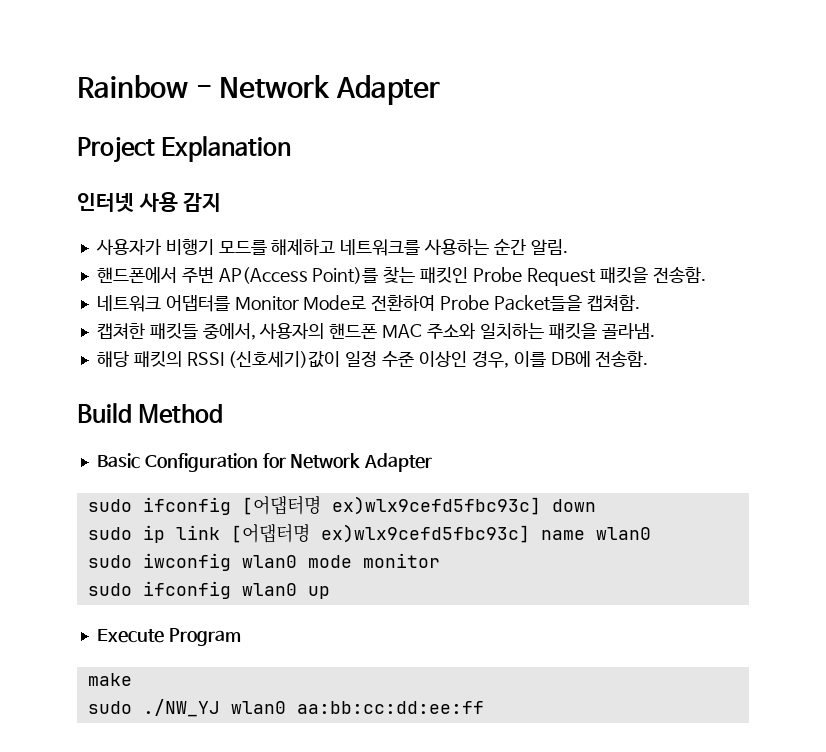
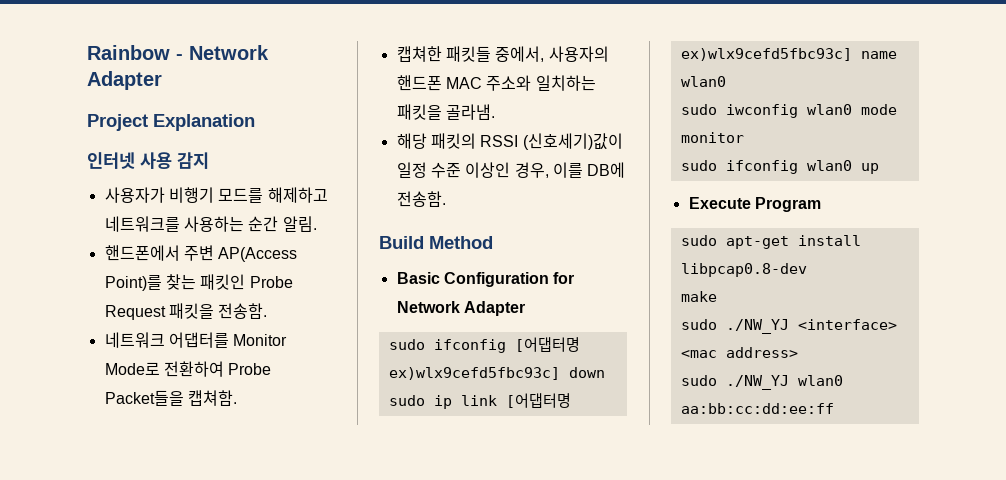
+ sudo apt-get install libpcap0.8-dev
  make
+ sudo ./NW_YJ <interface> <mac address>

